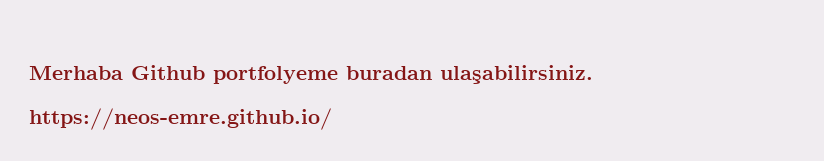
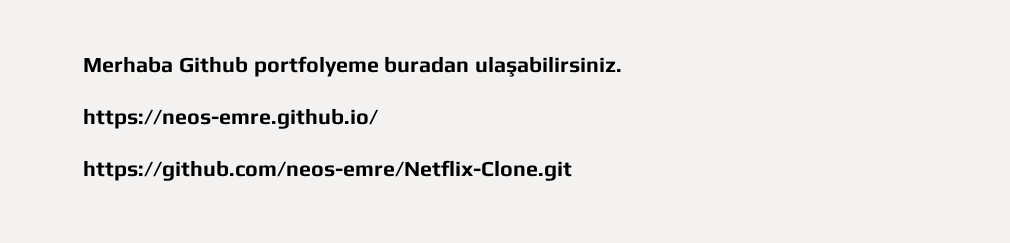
+ https://github.com/neos-emre/Netflix-Clone.git

